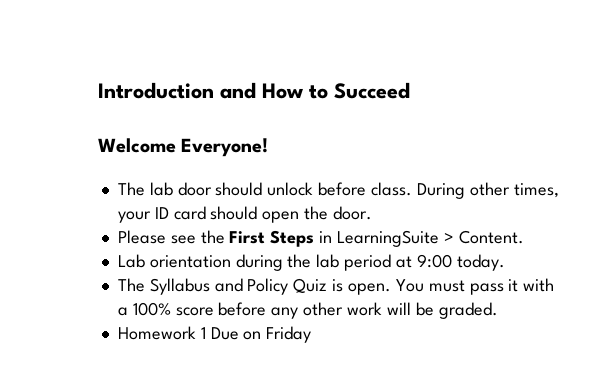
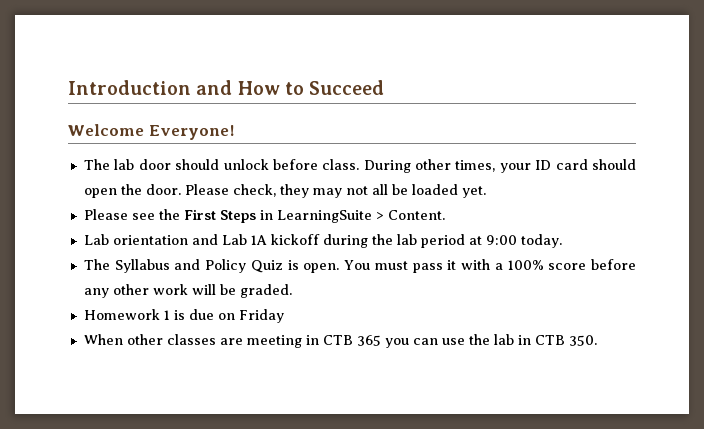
+ Please check, they may not all be loaded yet.
- Lab orientation during the lab period at 9:00 today.
+ Lab orientation and Lab 1A kickoff during the lab period at 9:00 today.
- Homework 1 Due on Friday
+ Homework 1 is due on Friday
+ When other classes are meeting in CTB 365 you can use the lab in CTB 350.

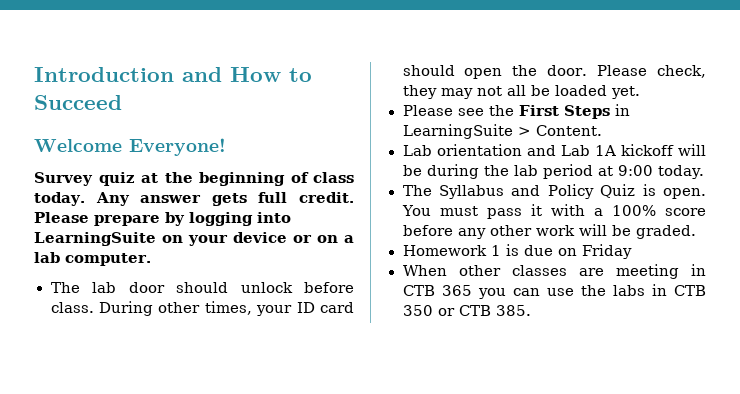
+ Survey quiz at the beginning of class today. Any answer gets full credit. Please prepare by logging into LearningSuite on your device or on a lab computer.
- Lab orientation and Lab 1A kickoff during the lab period at 9:00 today.
+ Lab orientation and Lab 1A kickoff will be during the lab period at 9:00 today.
- When other classes are meeting in CTB 365 you can use the lab in CTB 350.
+ When other classes are meeting in CTB 365 you can use the labs in CTB 350 or CTB 385.

